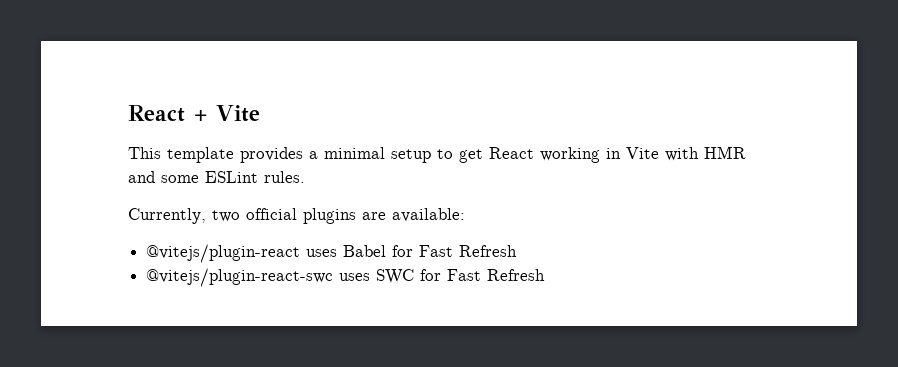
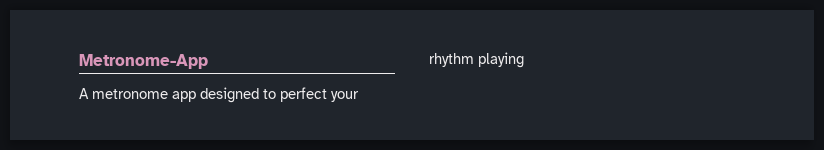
- React + Vite
- This template provides a minimal setup to get React working in Vite with HMR and some ESLint rules.
- Currently, two official plugins are available:
- @vitejs/plugin-react uses Babel for Fast Refresh
- @vitejs/plugin-react-swc uses SWC for Fast Refresh
+ Metronome-App
+ A metronome app designed to perfect your rhythm playing

